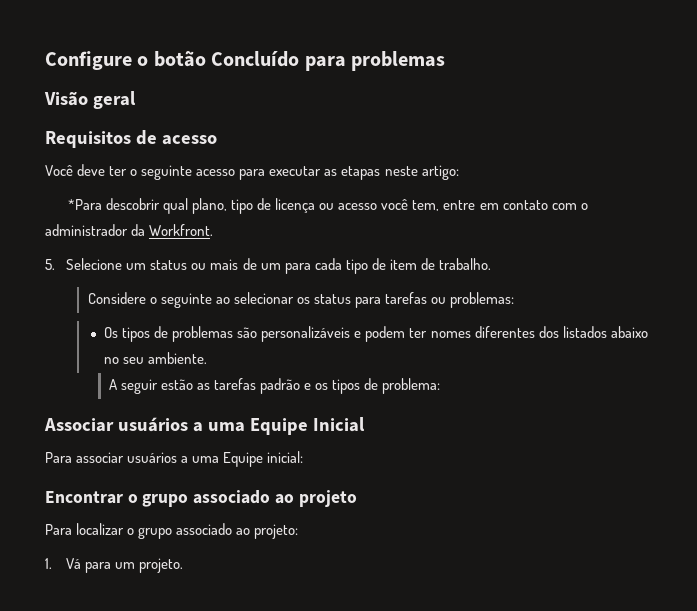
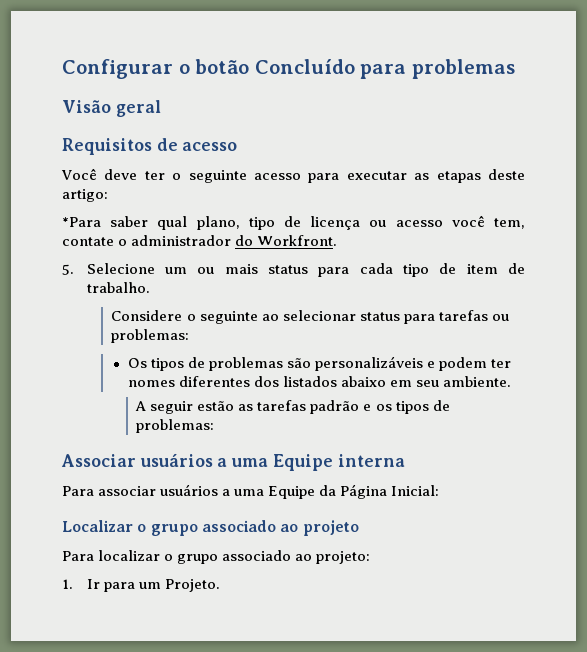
- Configure o botão Concluído para problemas
+ Configurar o botão Concluído para problemas
- Você deve ter o seguinte acesso para executar as etapas neste artigo:
+ Você deve ter o seguinte acesso para executar as etapas deste artigo:
- *Para descobrir qual plano, tipo de licença ou acesso você tem, entre em contato com o administrador da Workfront.
+ *Para saber qual plano, tipo de licença ou acesso você tem, contate o administrador do Workfront.
- 5. Selecione um status ou mais de um para cada tipo de item de trabalho.
+ 5. Selecione um ou mais status para cada tipo de item de trabalho.
- Considere o seguinte ao selecionar os status para tarefas ou problemas:
+ Considere o seguinte ao selecionar status para tarefas ou problemas:
- Os tipos de problemas são personalizáveis e podem ter nomes diferentes dos listados abaixo no seu ambiente.
+ Os tipos de problemas são personalizáveis e podem ter nomes diferentes dos listados abaixo em seu ambiente.
- A seguir estão as tarefas padrão e os tipos de problema:
+ A seguir estão as tarefas padrão e os tipos de problemas:
- Associar usuários a uma Equipe Inicial
+ Associar usuários a uma Equipe interna
- Para associar usuários a uma Equipe inicial:
- Encontrar o grupo associado ao projeto
+ Para associar usuários a uma Equipe da Página Inicial:
+ Localizar o grupo associado ao projeto
- 1. Vá para um projeto.
+ 1. Ir para um Projeto.

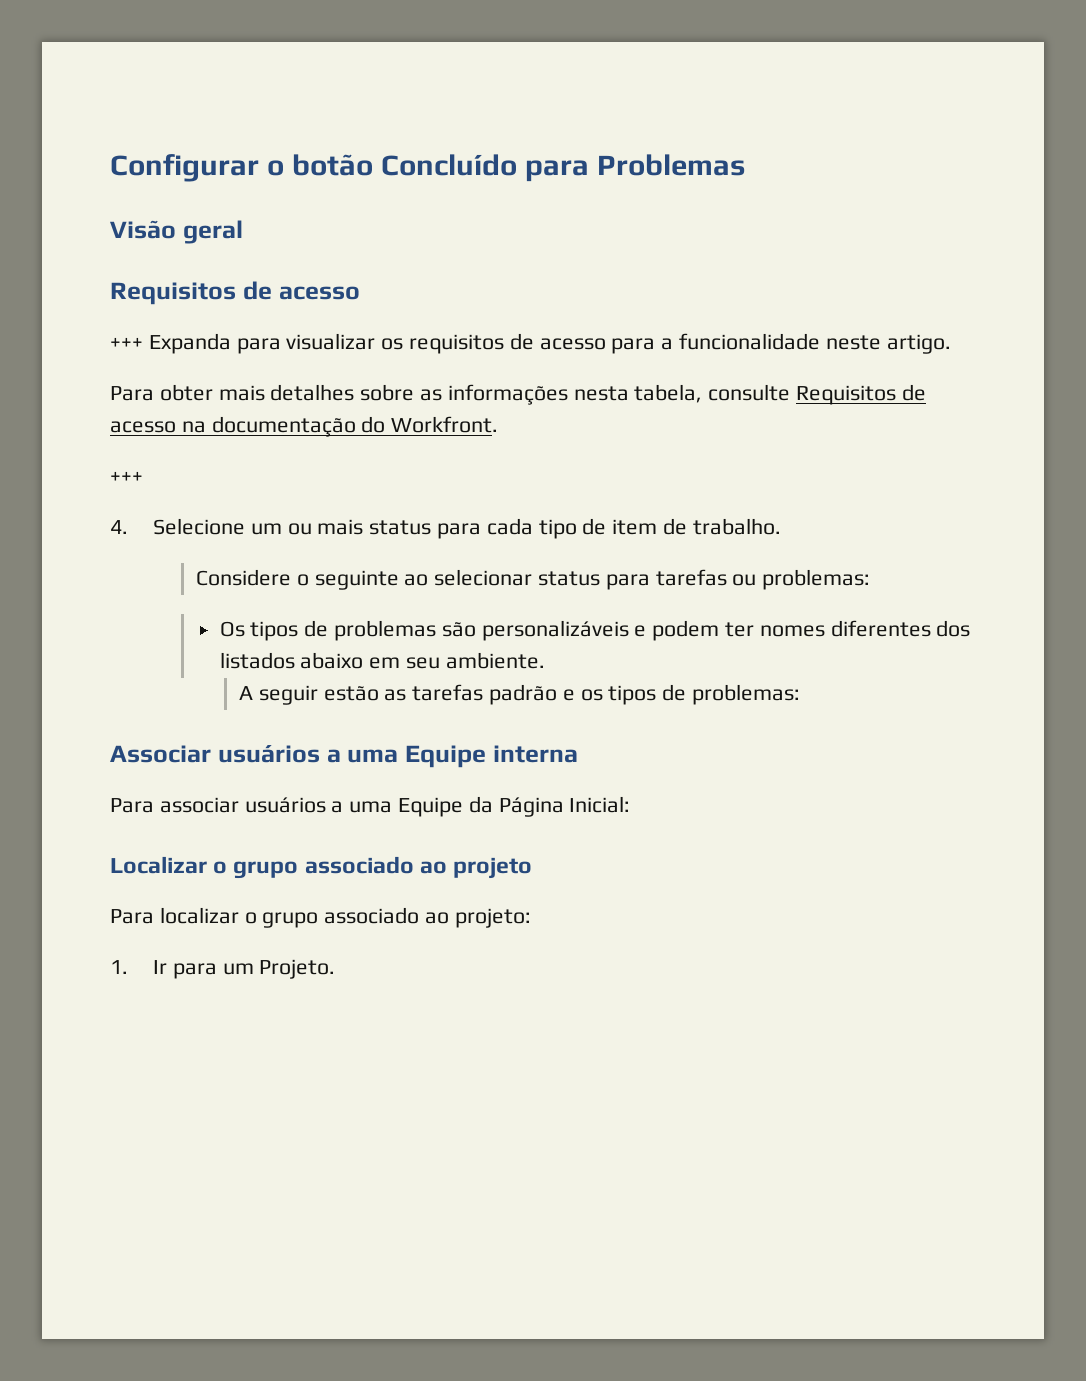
- Configurar o botão Concluído para problemas
+ Configurar o botão Concluído para Problemas
- Você deve ter o seguinte acesso para executar as etapas deste artigo:
- *Para saber qual plano, tipo de licença ou acesso você tem, contate o administrador do Workfront.
- 5. Selecione um ou mais status para cada tipo de item de trabalho.
+ +++ Expanda para visualizar os requisitos de acesso para a funcionalidade neste artigo.
+ Para obter mais detalhes sobre as informações nesta tabela, consulte Requisitos de acesso na documentação do Workfront.
+ +++
+ 4. Selecione um ou mais status para cada tipo de item de trabalho.

